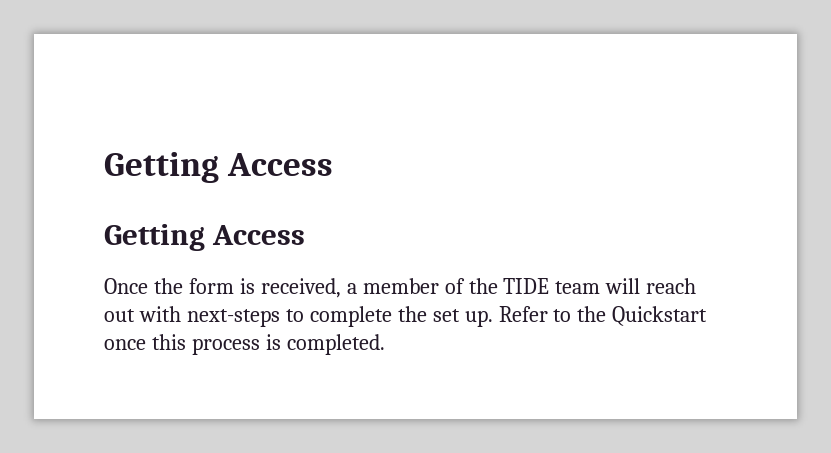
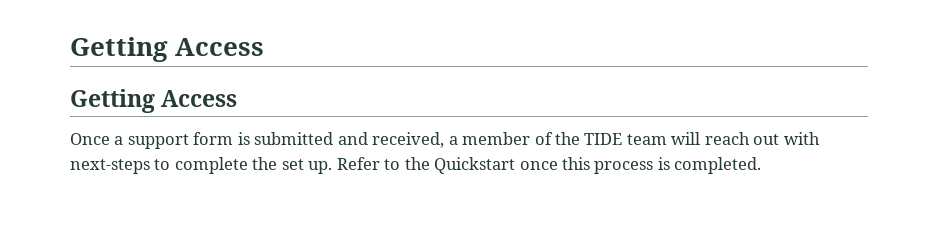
- Once the form is received, a member of the TIDE team will reach out with next-steps to complete the set up.
+ Once a support form is submitted and received, a member of the TIDE team will reach out with next-steps to complete the set up.

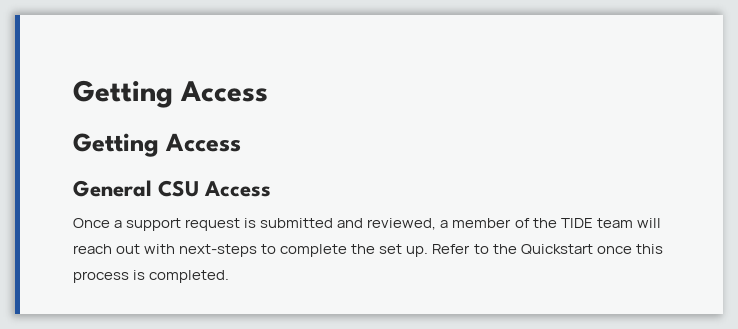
+ General CSU Access
- Once a support form is submitted and received, a member of the TIDE team will reach out with next-steps to complete the set up.
+ Once a support request is submitted and reviewed, a member of the TIDE team will reach out with next-steps to complete the set up.

